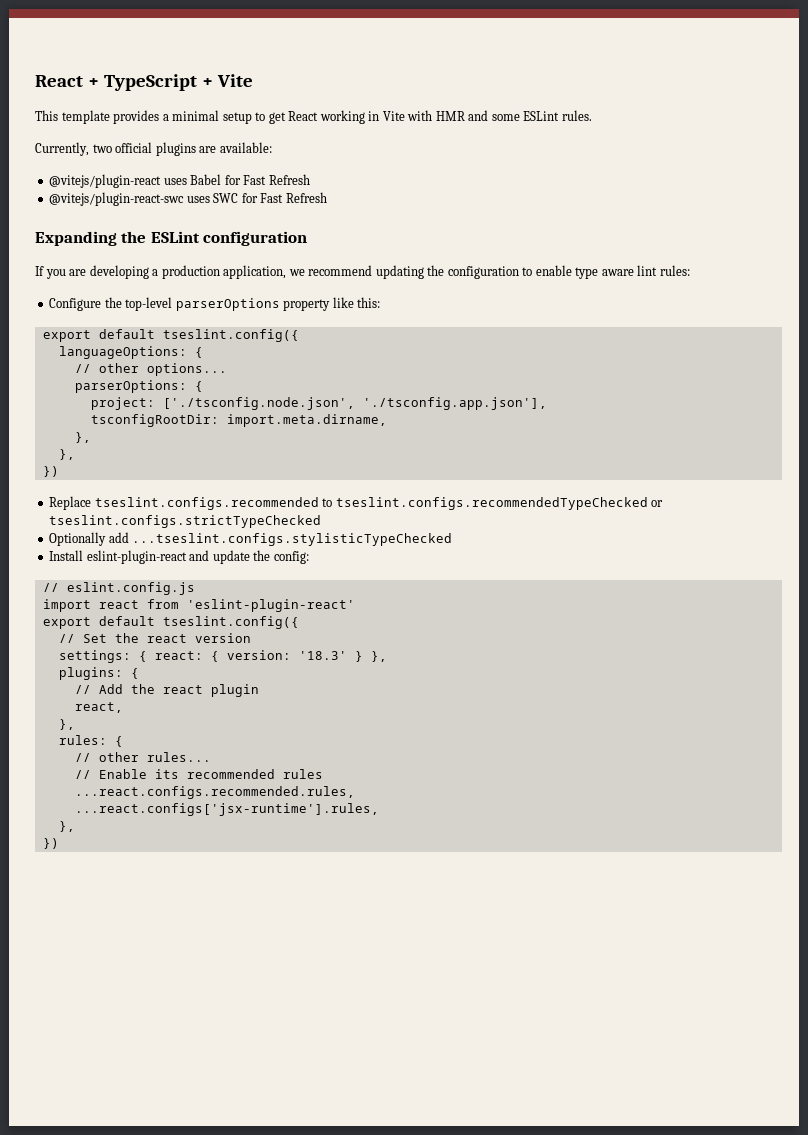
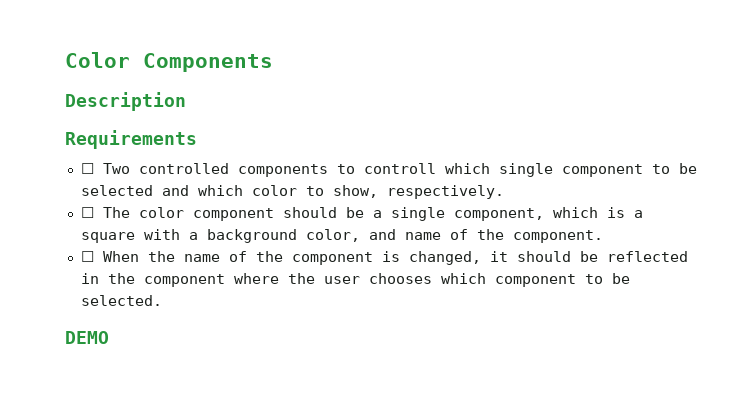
- React + TypeScript + Vite
- This template provides a minimal setup to get React working in Vite with HMR and some ESLint rules.
- Currently, two official plugins are available:
- @vitejs/plugin-react uses Babel for Fast Refresh
- @vitejs/plugin-react-swc uses SWC for Fast Refresh
- Expanding the ESLint configuration
- If you are developing a production application, we recommend updating the configuration to enable type aware lint rules:
- Configure the top-level parserOptions property like this:
- export default tseslint.config({
- languageOptions: {
- // other options...
- parserOptions: {
- project: ['./tsconfig.node.json', './tsconfig.app.json'],
- tsconfigRootDir: import.meta.dirname,
- },
- },
- })
- Replace tseslint.configs.recommended to tseslint.configs.recommendedTypeChecked or tseslint.configs.strictTypeChecked
- Optionally add ...tseslint.configs.stylisticTypeChecked
- Install eslint-plugin-react and update the config:
- // eslint.config.js
- import react from 'eslint-plugin-react'
- export default tseslint.config({
- // Set the react version
- settings: { react: { version: '18.3' } },
- plugins: {
- // Add the react plugin
- react,
- },
- rules: {
- // other rules...
- // Enable its recommended rules
- ...react.configs.recommended.rules,
- ...react.configs['jsx-runtime'].rules,
- },
- })
+ Color Components
+ Description
+ Requirements
+ ☐ Two controlled components to controll which single component to be selected and which color to show, respectively.
+ ☐ The color component should be a single component, which is a square with a background color, and name of the component.
+ ☐ When the name of the component is changed, it should be reflected in the component where the user chooses which component to be selected.
+ DEMO

